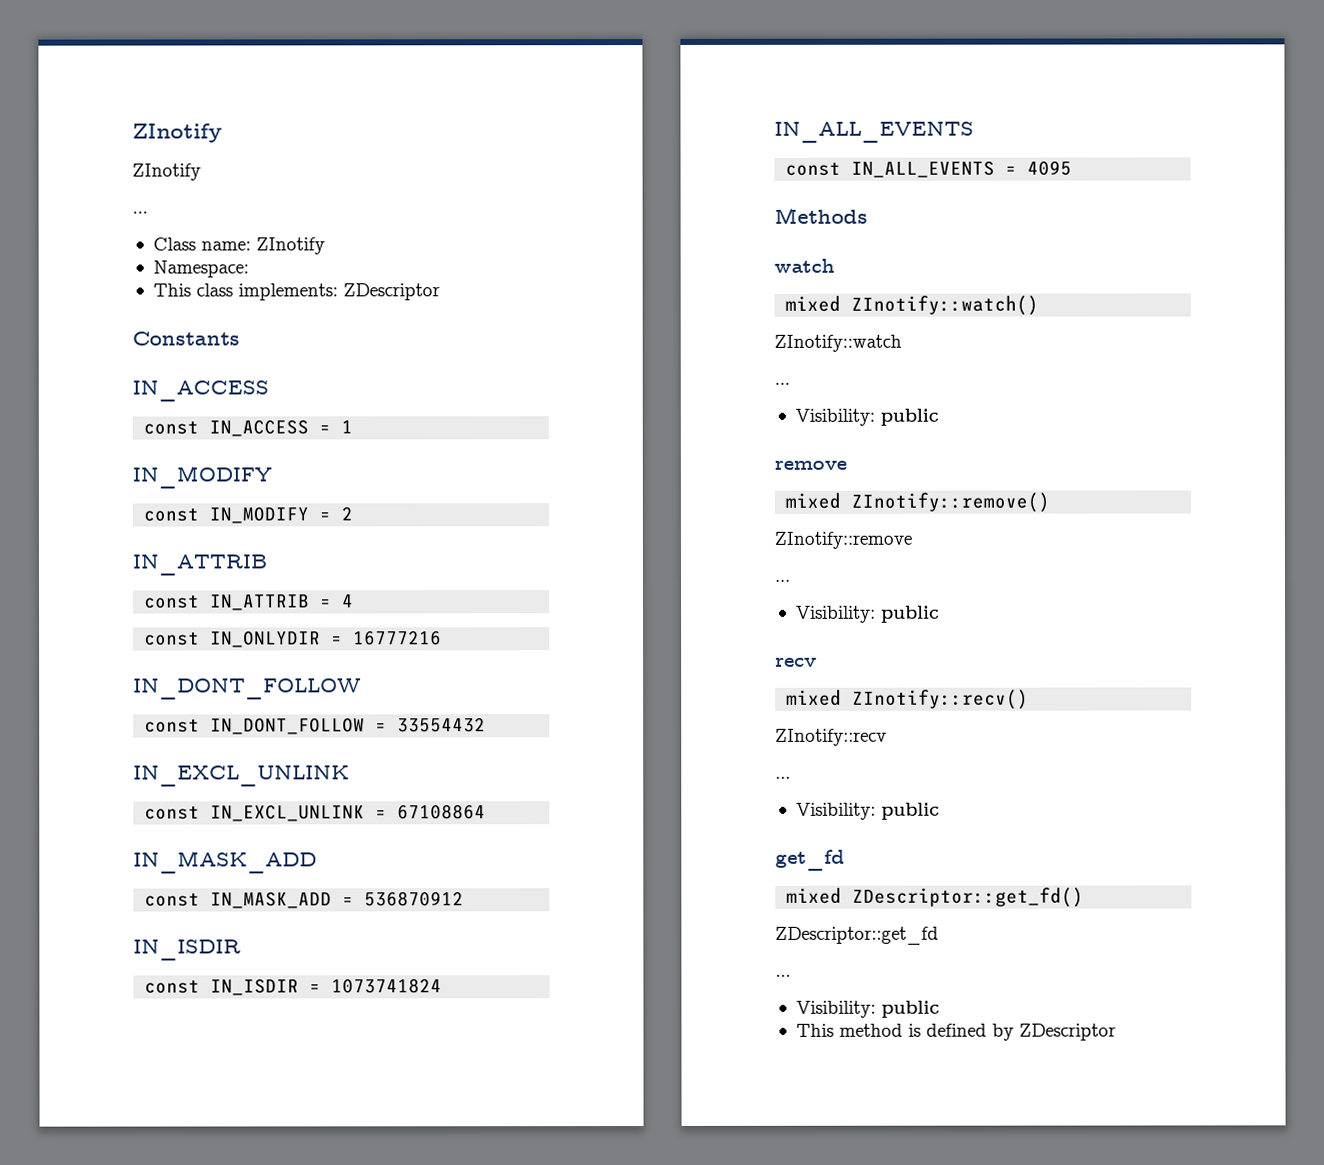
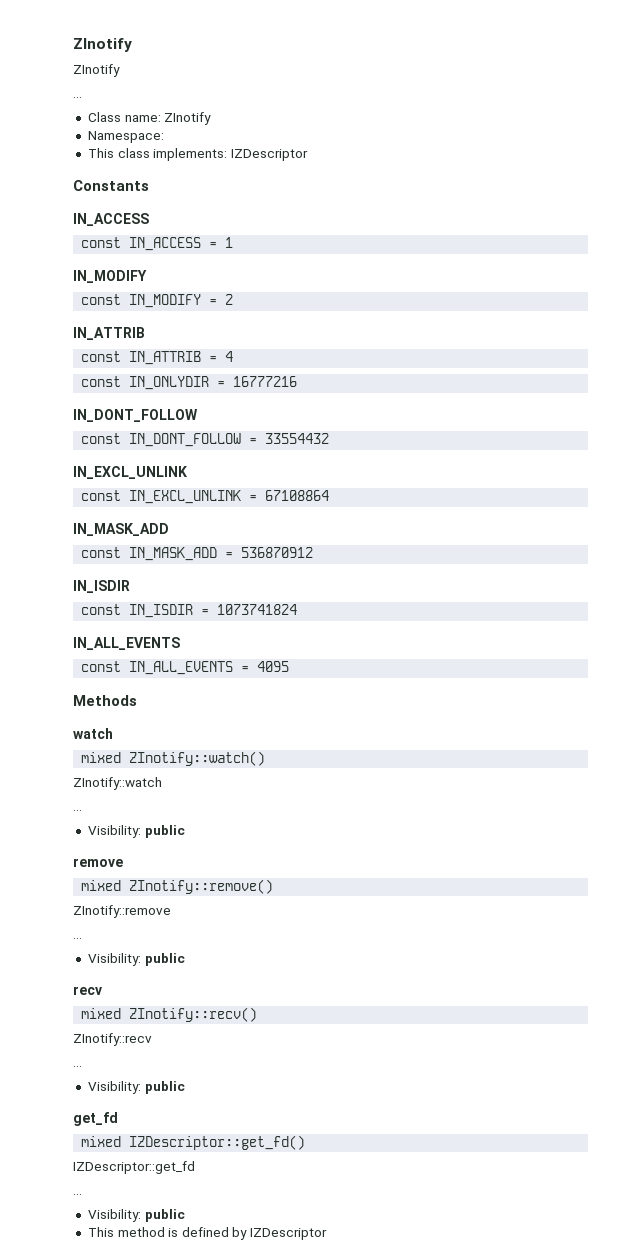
- This class implements: ZDescriptor
+ This class implements: IZDescriptor
- mixed ZDescriptor::get_fd()
- ZDescriptor::get_fd
+ mixed IZDescriptor::get_fd()
+ IZDescriptor::get_fd
- This method is defined by ZDescriptor
+ This method is defined by IZDescriptor

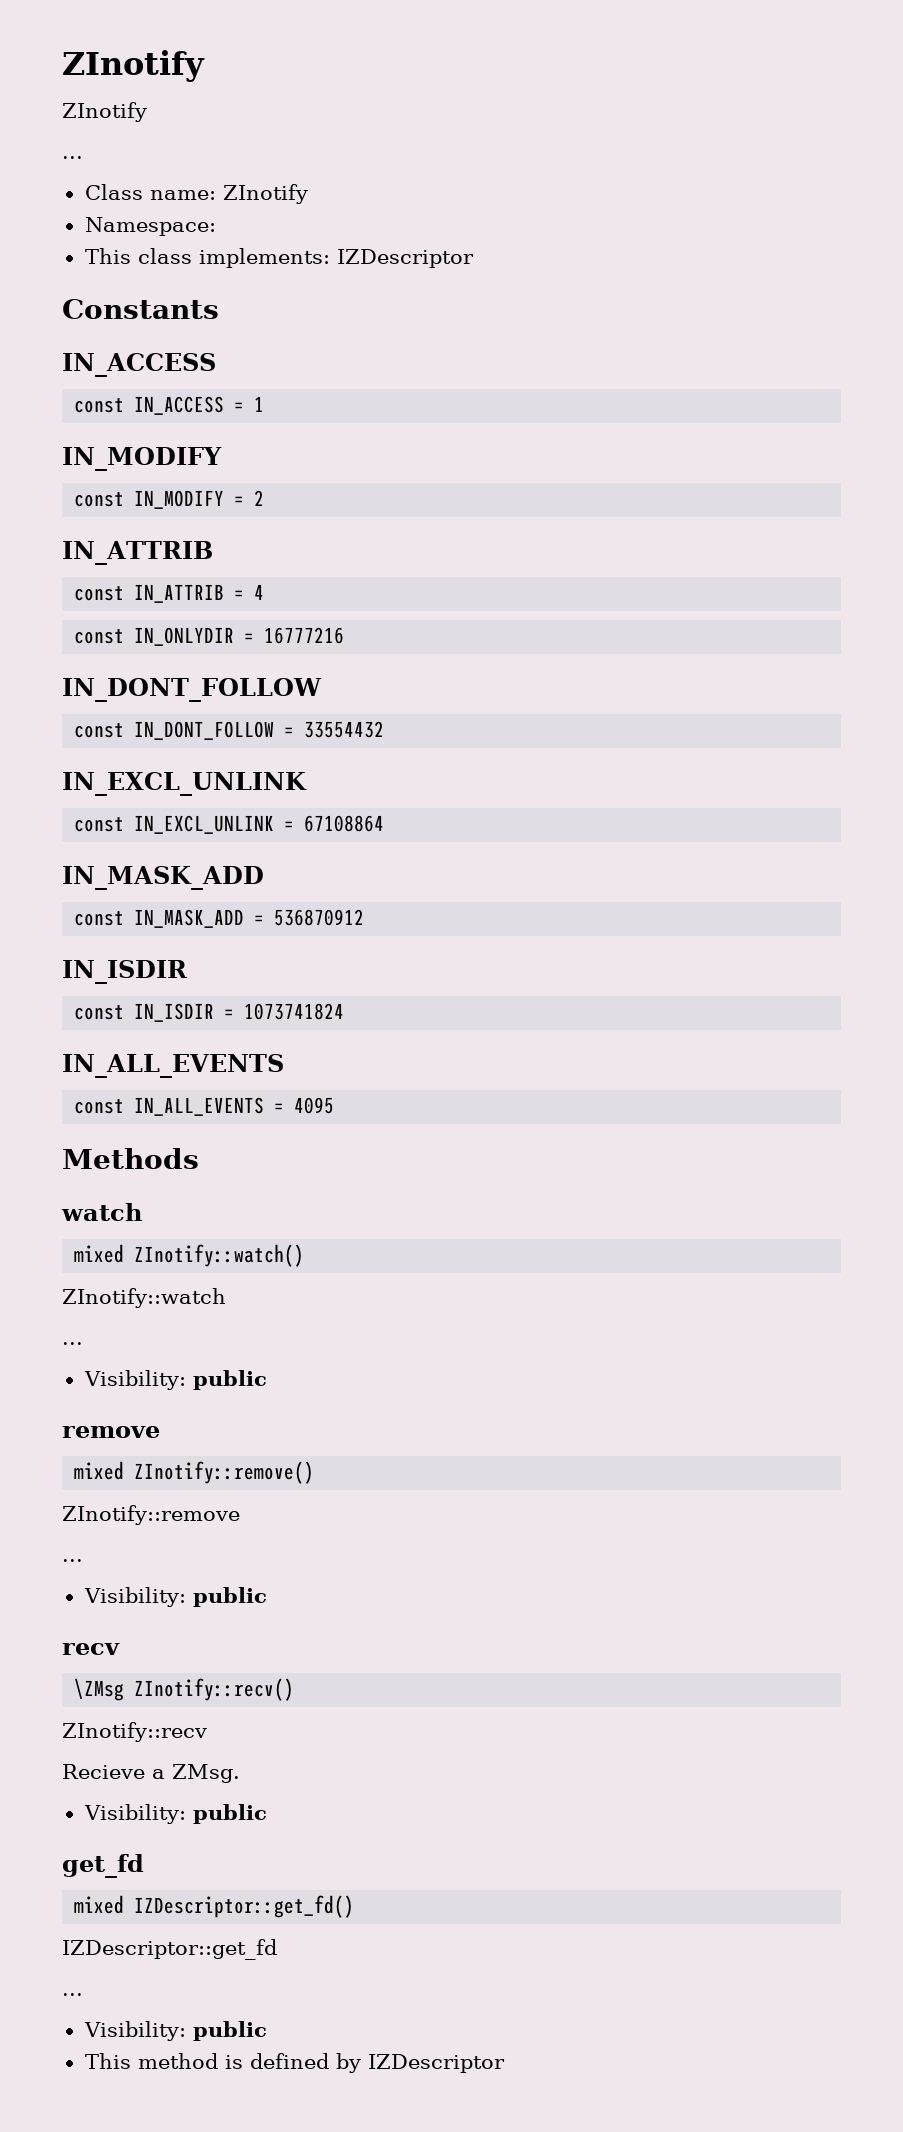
- mixed ZInotify::recv()
+ \ZMsg ZInotify::recv()
  ZInotify::recv
- ...
+ Recieve a ZMsg.

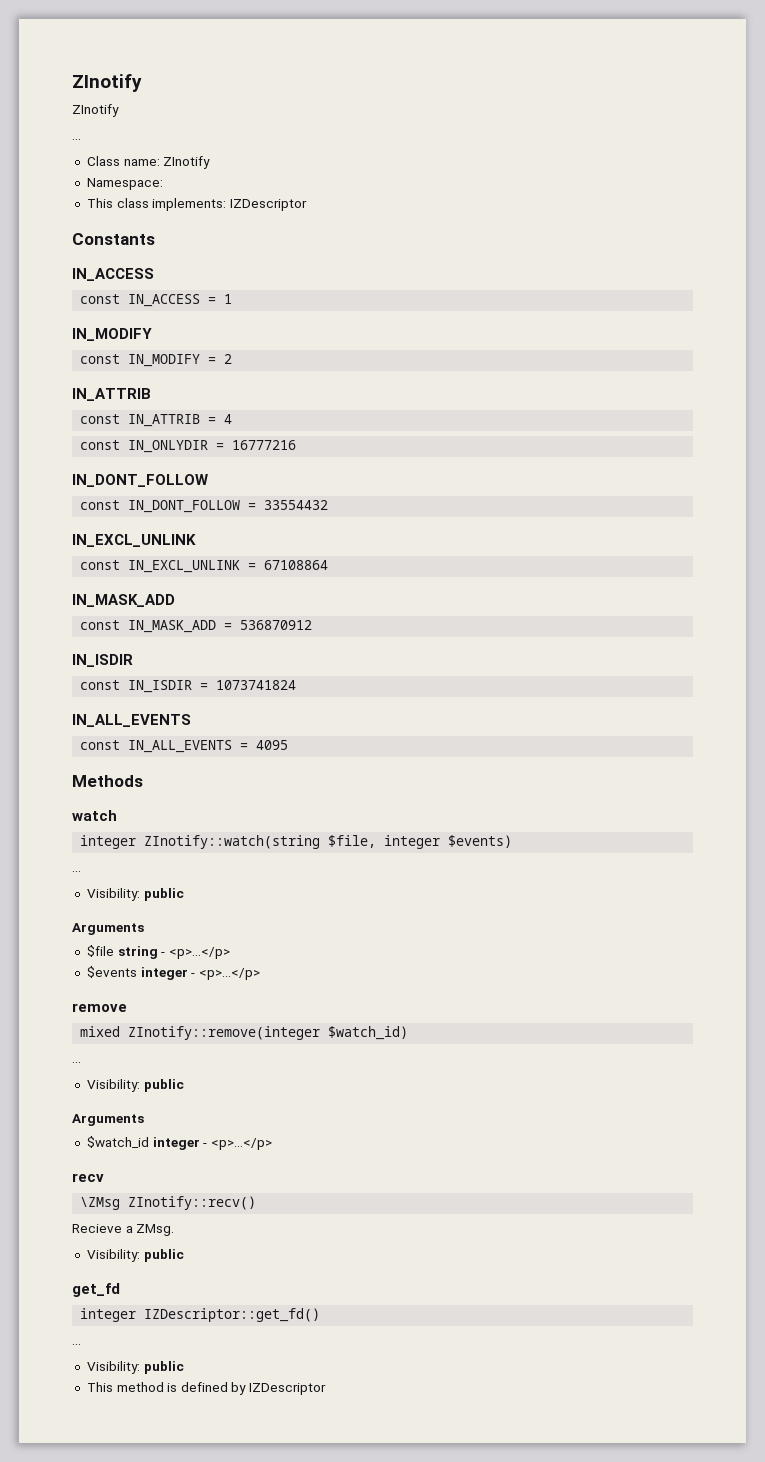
- mixed ZInotify::watch()
- ZInotify::watch
+ integer ZInotify::watch(string $file, integer $events)
  ...
  Visibility: public
+ Arguments
+ $file string - <p>...</p>
+ $events integer - <p>...</p>
- mixed ZInotify::remove()
- ZInotify::remove
+ mixed ZInotify::remove(integer $watch_id)
  ...
  Visibility: public
+ Arguments
+ $watch_id integer - <p>...</p>
- ZInotify::recv
- mixed IZDescriptor::get_fd()
+ integer IZDescriptor::get_fd()
- IZDescriptor::get_fd

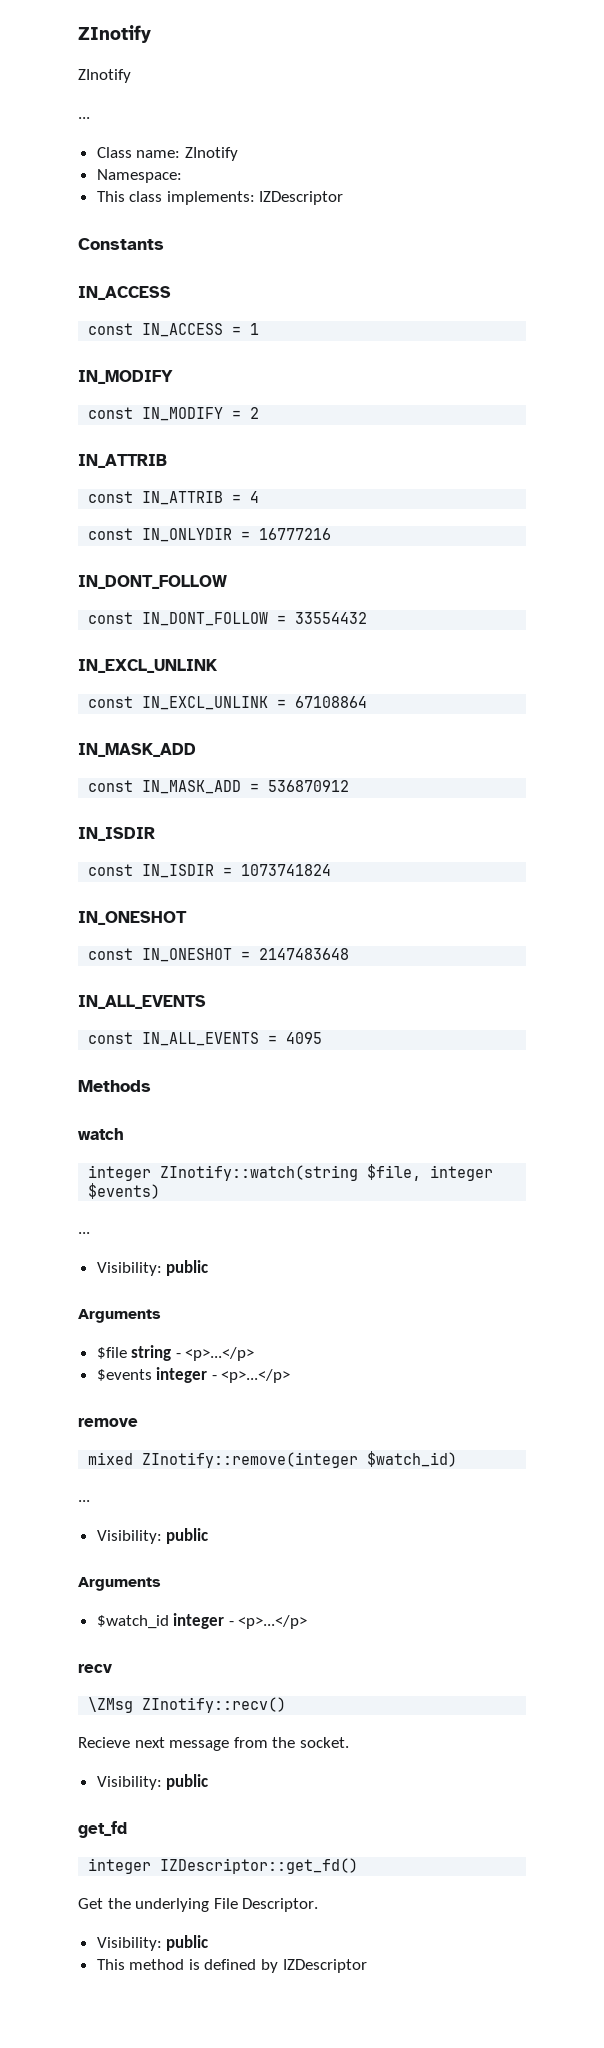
  const IN_ISDIR = 1073741824
+ IN_ONESHOT
+ const IN_ONESHOT = 2147483648
- Recieve a ZMsg.
+ Recieve next message from the socket.
  integer IZDescriptor::get_fd()
- ...
+ Get the underlying File Descriptor.

